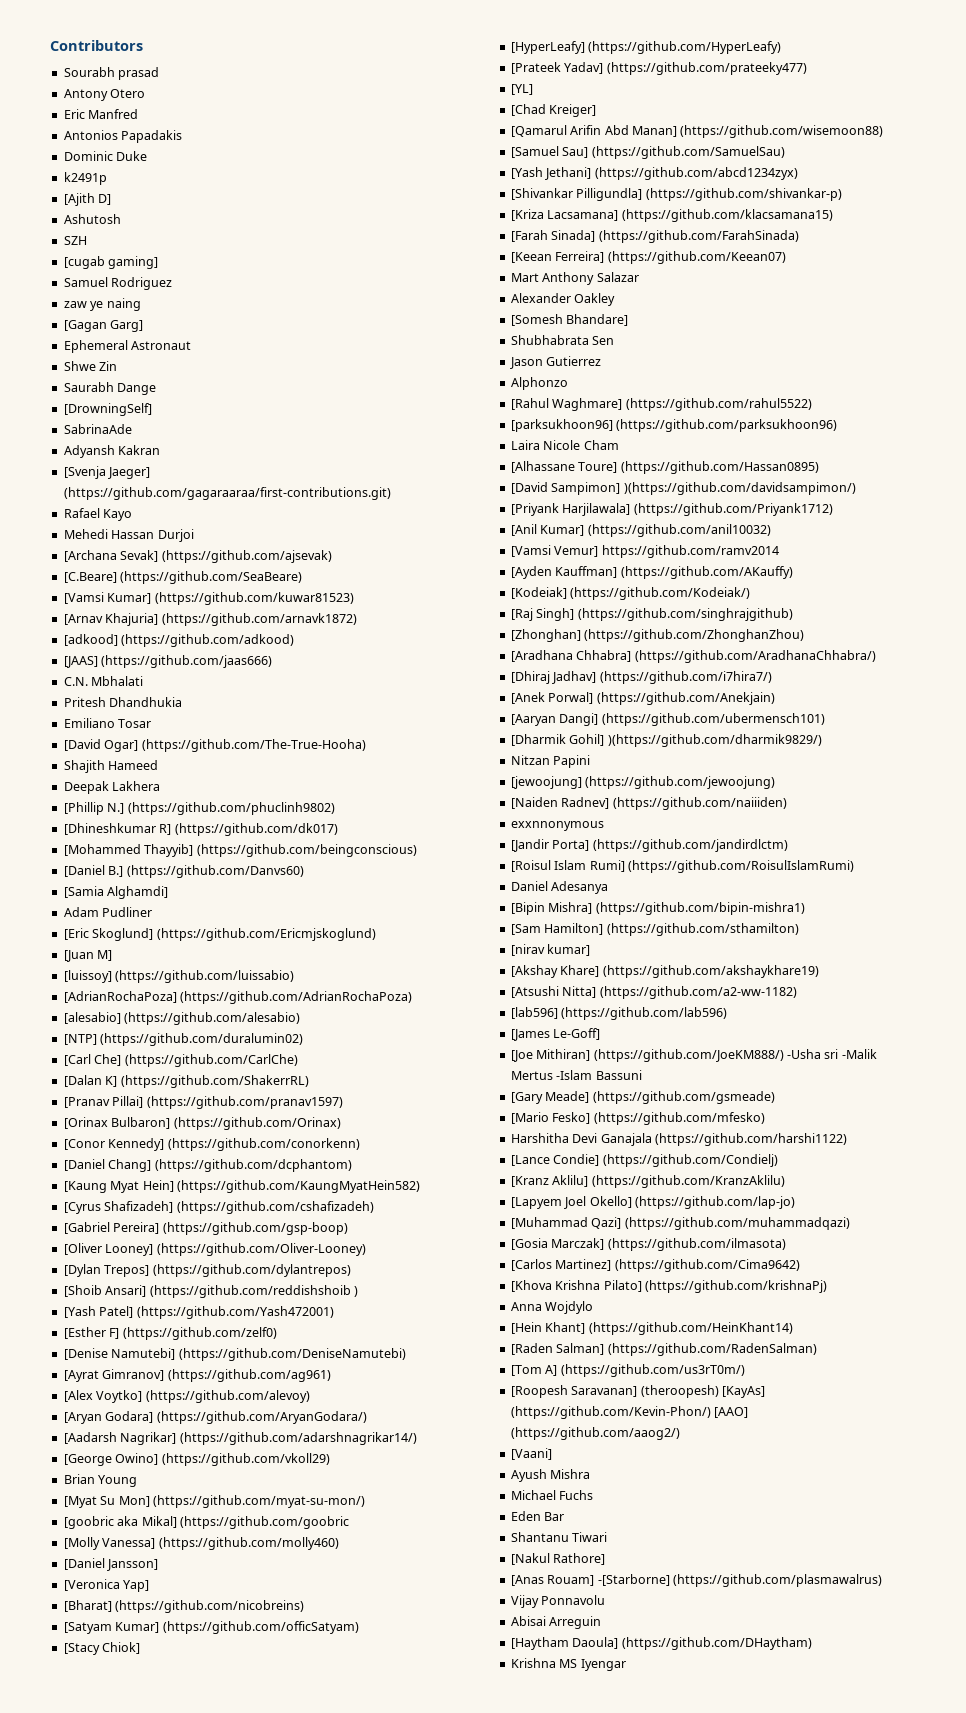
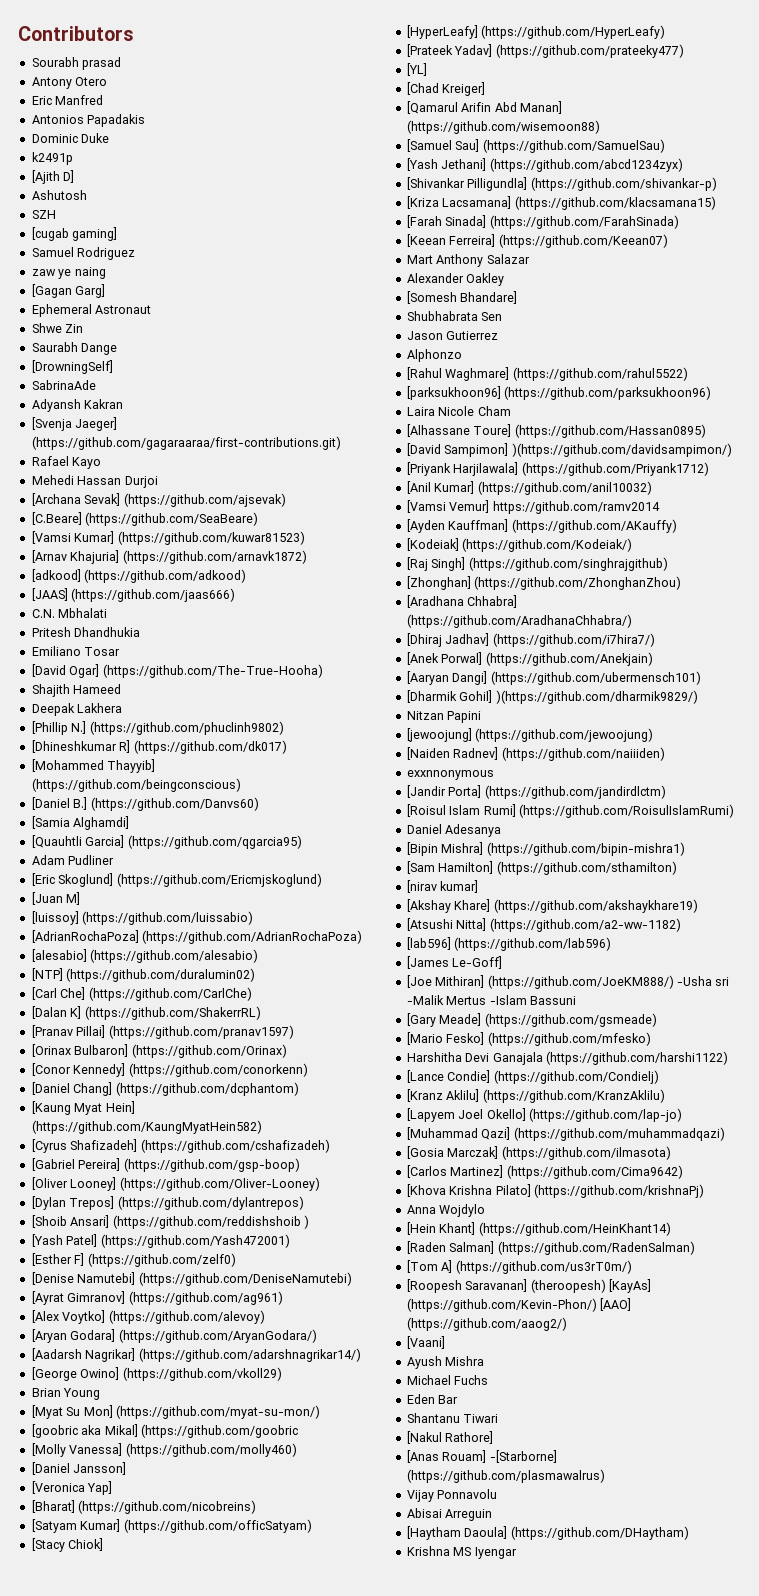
+ [Quauhtli Garcia] (https://github.com/qgarcia95)

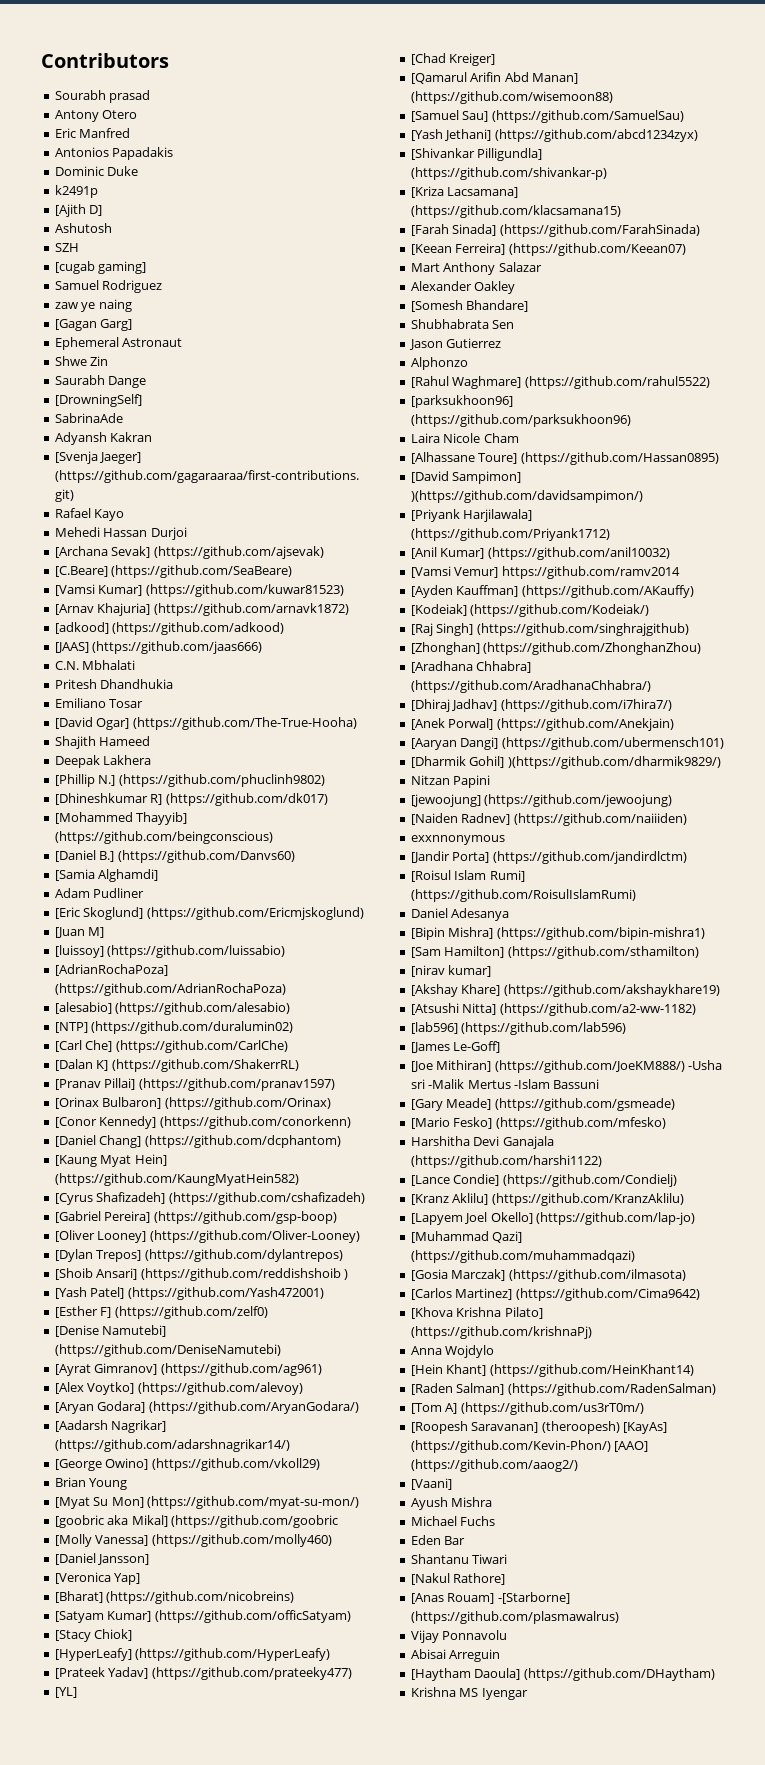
- [Quauhtli Garcia] (https://github.com/qgarcia95)

